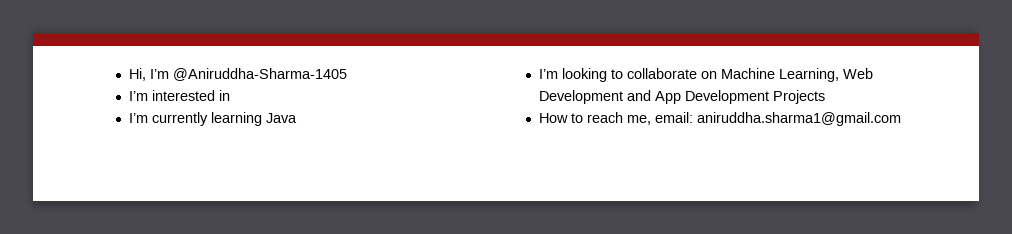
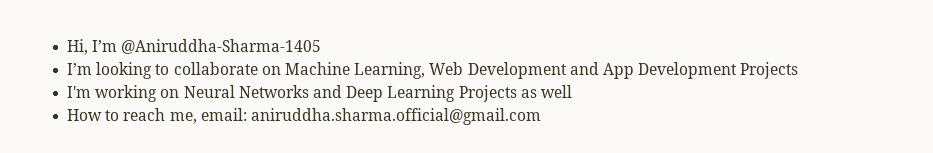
- I’m interested in
- I’m currently learning Java
+ I'm working on Neural Networks and Deep Learning Projects as well
- How to reach me, email: aniruddha.sharma1@gmail.com
+ How to reach me, email: aniruddha.sharma.official@gmail.com

